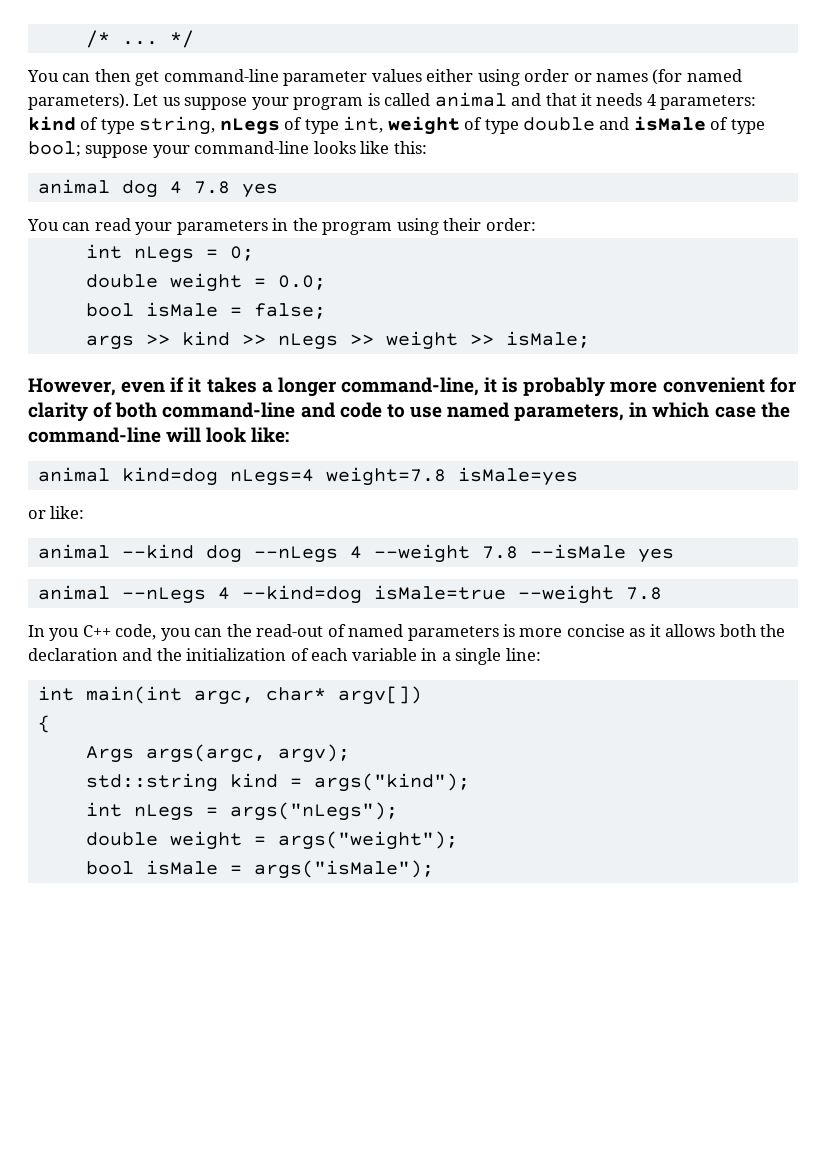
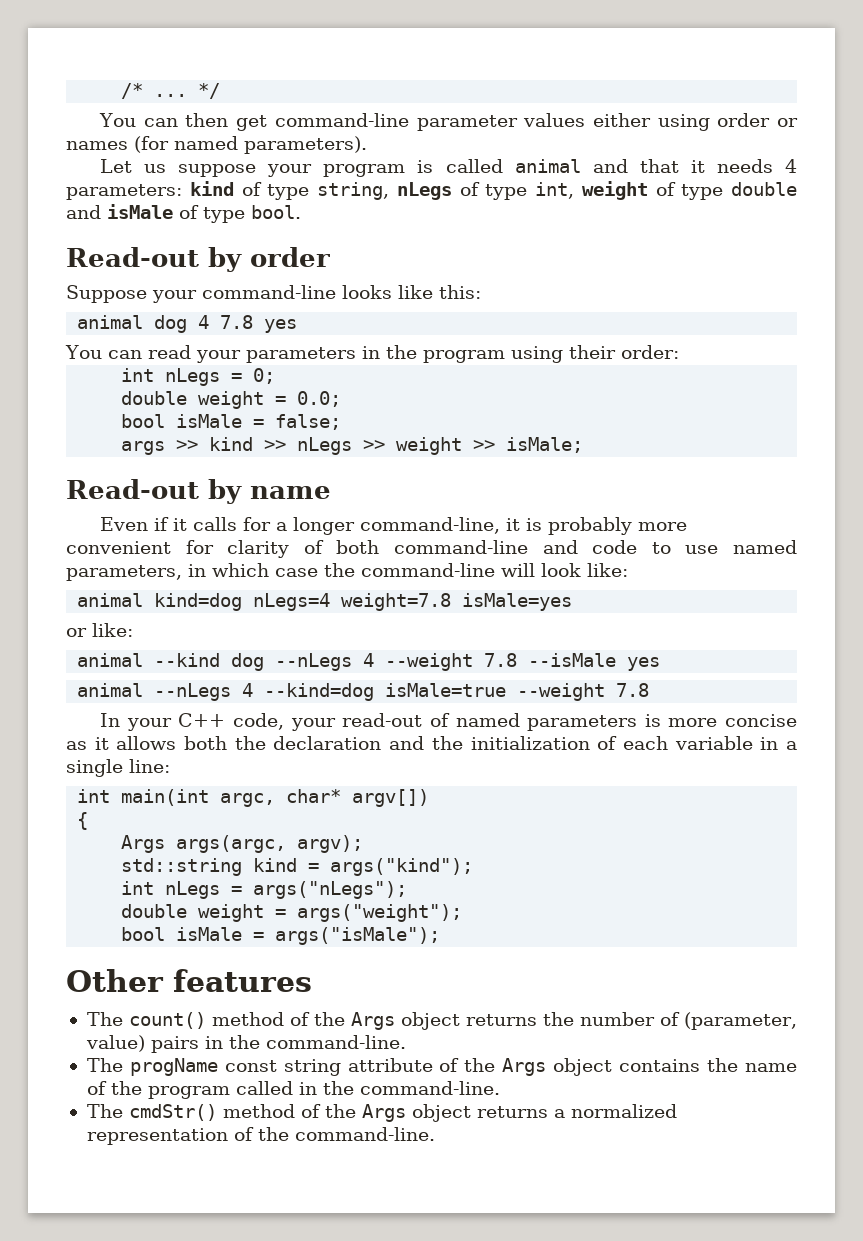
- You can then get command-line parameter values either using order or names (for named parameters). Let us suppose your program is called animal and that it needs 4 parameters: kind of type string, nLegs of type int, weight of type double and isMale of type bool; suppose your command-line looks like this:
+ You can then get command-line parameter values either using order or names (for named parameters).
+ Let us suppose your program is called animal and that it needs 4 parameters: kind of type string, nLegs of type int, weight of type double and isMale of type bool.
+ Read-out by order
+ Suppose your command-line looks like this:
- However, even if it takes a longer command-line, it is probably more convenient for clarity of both command-line and code to use named parameters, in which case the command-line will look like:
+ Read-out by name
+ Even if it calls for a longer command-line, it is probably more convenient for clarity of both command-line and code to use named parameters, in which case the command-line will look like:
- In you C++ code, you can the read-out of named parameters is more concise as it allows both the declaration and the initialization of each variable in a single line:
+ In your C++ code, your read-out of named parameters is more concise as it allows both the declaration and the initialization of each variable in a single line:
+ Other features
+ The count() method of the Args object returns the number of (parameter, value) pairs in the command-line.
+ The progName const string attribute of the Args object contains the name of the program called in the command-line.
+ The cmdStr() method of the Args object returns a normalized representation of the command-line.

